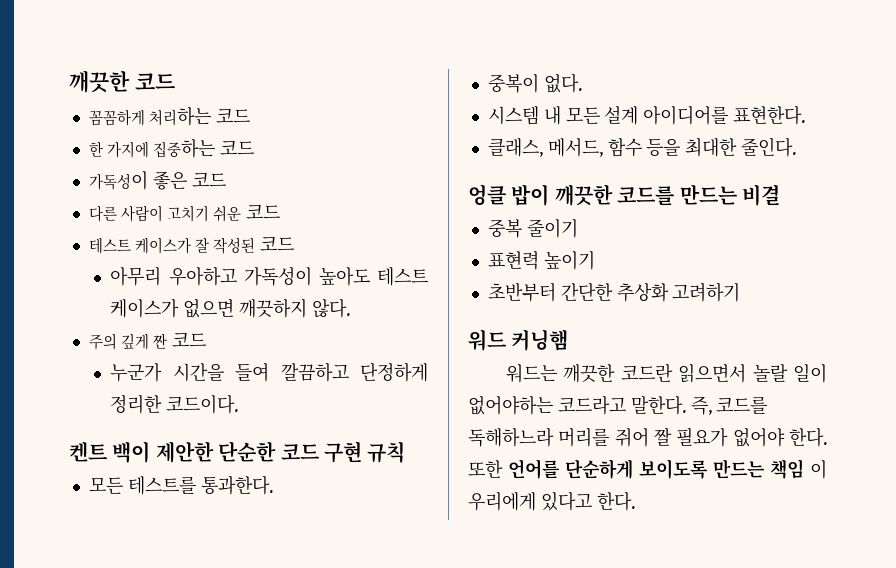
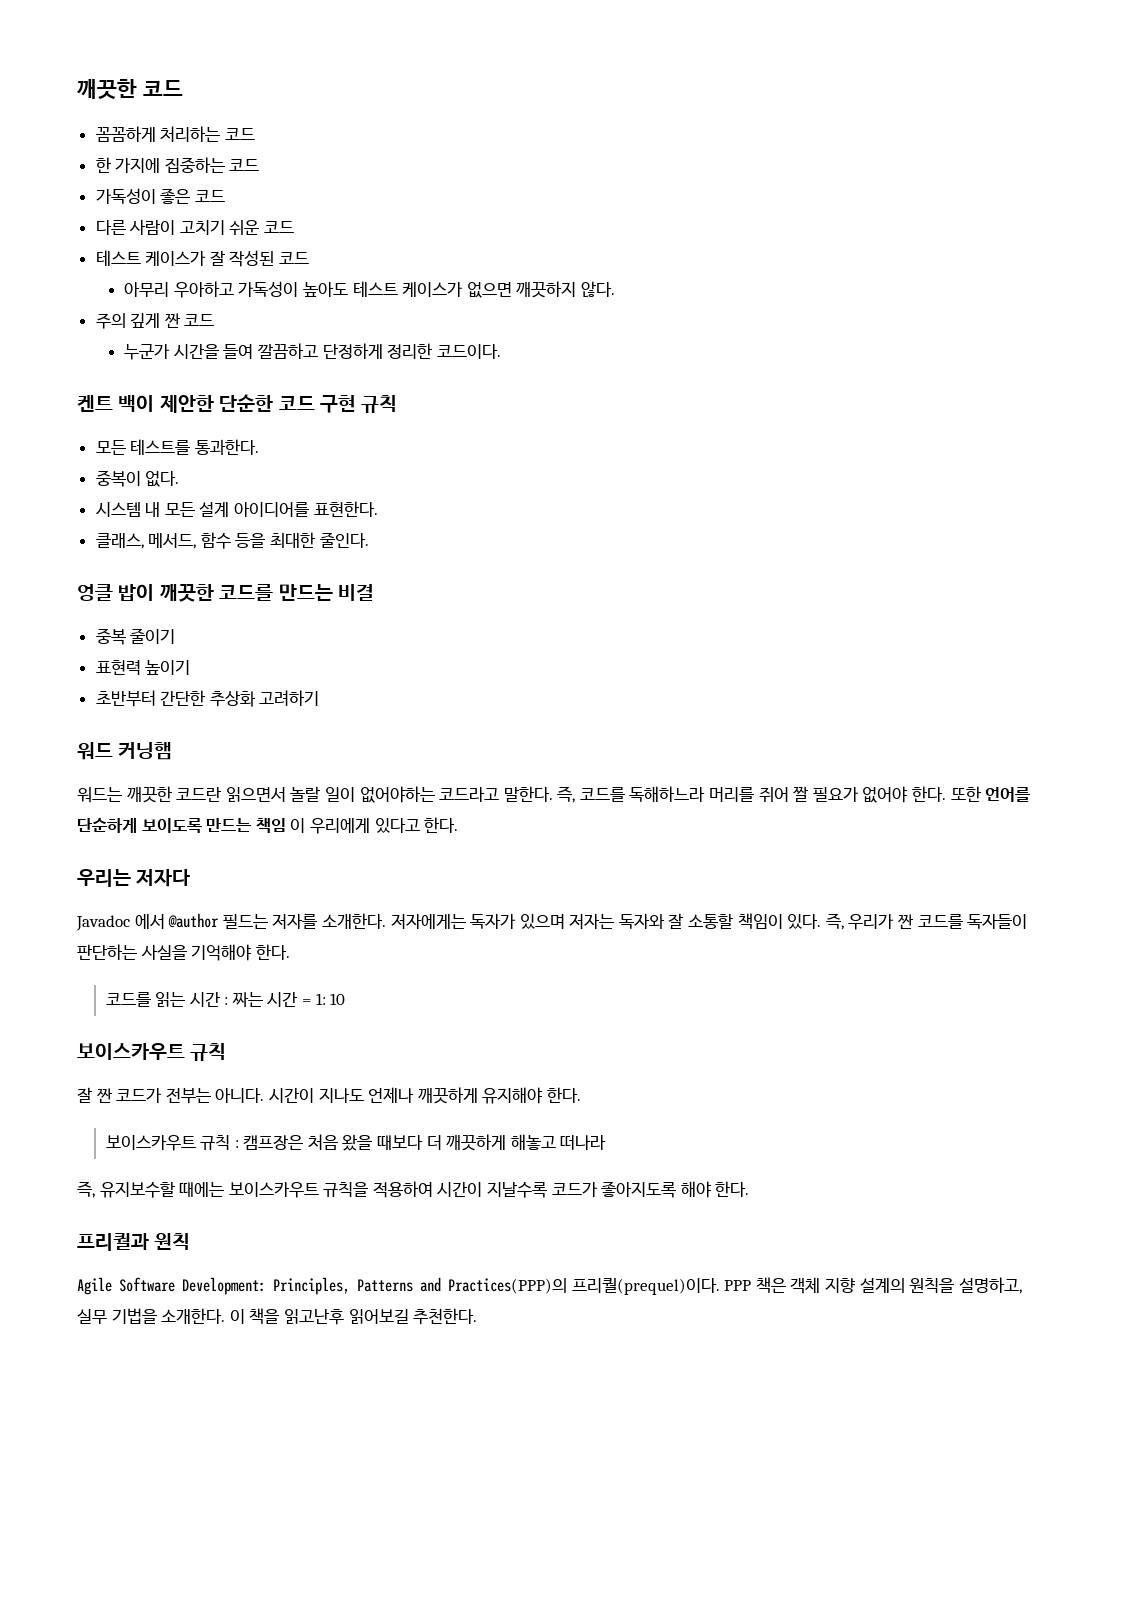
+ 우리는 저자다
+ Javadoc 에서 @author 필드는 저자를 소개한다. 저자에게는 독자가 있으며 저자는 독자와 잘 소통할 책임이 있다. 즉, 우리가 짠 코드를 독자들이 판단하는 사실을 기억해야 한다.
+ 코드를 읽는 시간 : 짜는 시간 = 1: 10
+ 보이스카우트 규칙
+ 잘 짠 코드가 전부는 아니다. 시간이 지나도 언제나 깨끗하게 유지해야 한다.
+ 보이스카우트 규칙 : 캠프장은 처음 왔을 때보다 더 깨끗하게 해놓고 떠나라
+ 즉, 유지보수할 때에는 보이스카우트 규칙을 적용하여 시간이 지날수록 코드가 좋아지도록 해야 한다.
+ 프리퀄과 원칙
+ Agile Software Development: Principles, Patterns and Practices(PPP)의 프리퀄(prequel)이다. PPP 책은 객체 지향 설계의 원칙을 설명하고, 실무 기법을 소개한다. 이 책을 읽고난후 읽어보길 추천한다.

